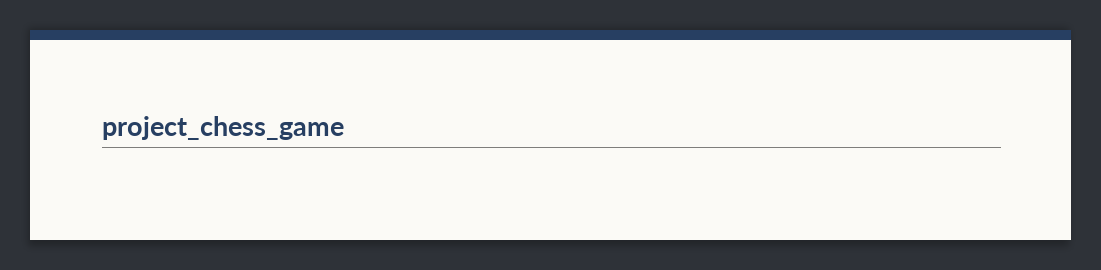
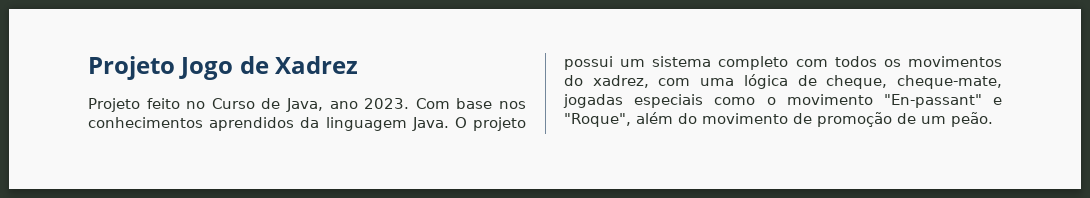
- project_chess_game
+ Projeto Jogo de Xadrez
+ Projeto feito no Curso de Java, ano 2023. Com base nos conhecimentos aprendidos da linguagem Java. O projeto possui um sistema completo com todos os movimentos do xadrez, com uma lógica de cheque, cheque-mate, jogadas especiais como o movimento "En-passant" e "Roque", além do movimento de promoção de um peão.

